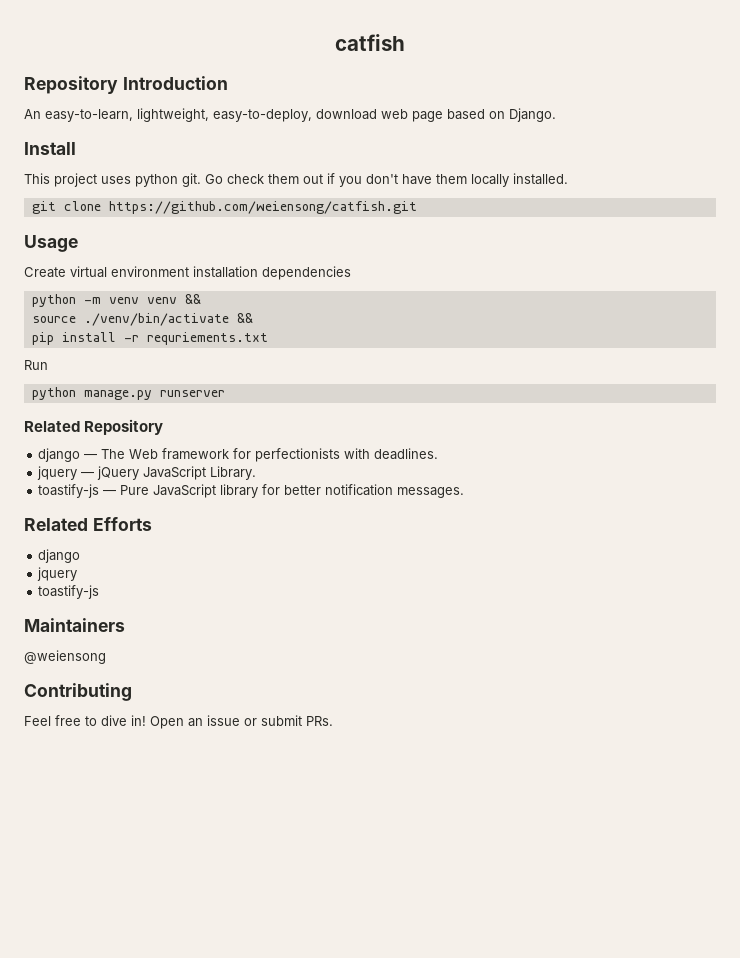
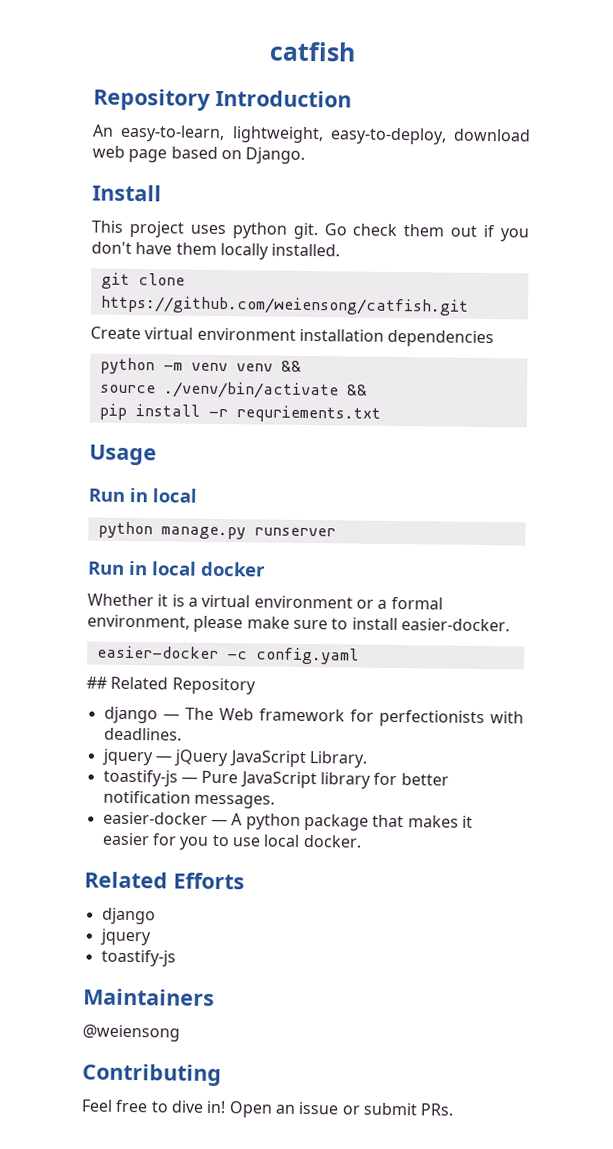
- Usage
- Run
+ Usage
+ Run in local
- Related Repository
+ Run in local docker
+ Whether it is a virtual environment or a formal environment, please make sure to install easier-docker.
+ easier-docker -c config.yaml
+ ## Related Repository
+ easier-docker — A python package that makes it easier for you to use local docker.

